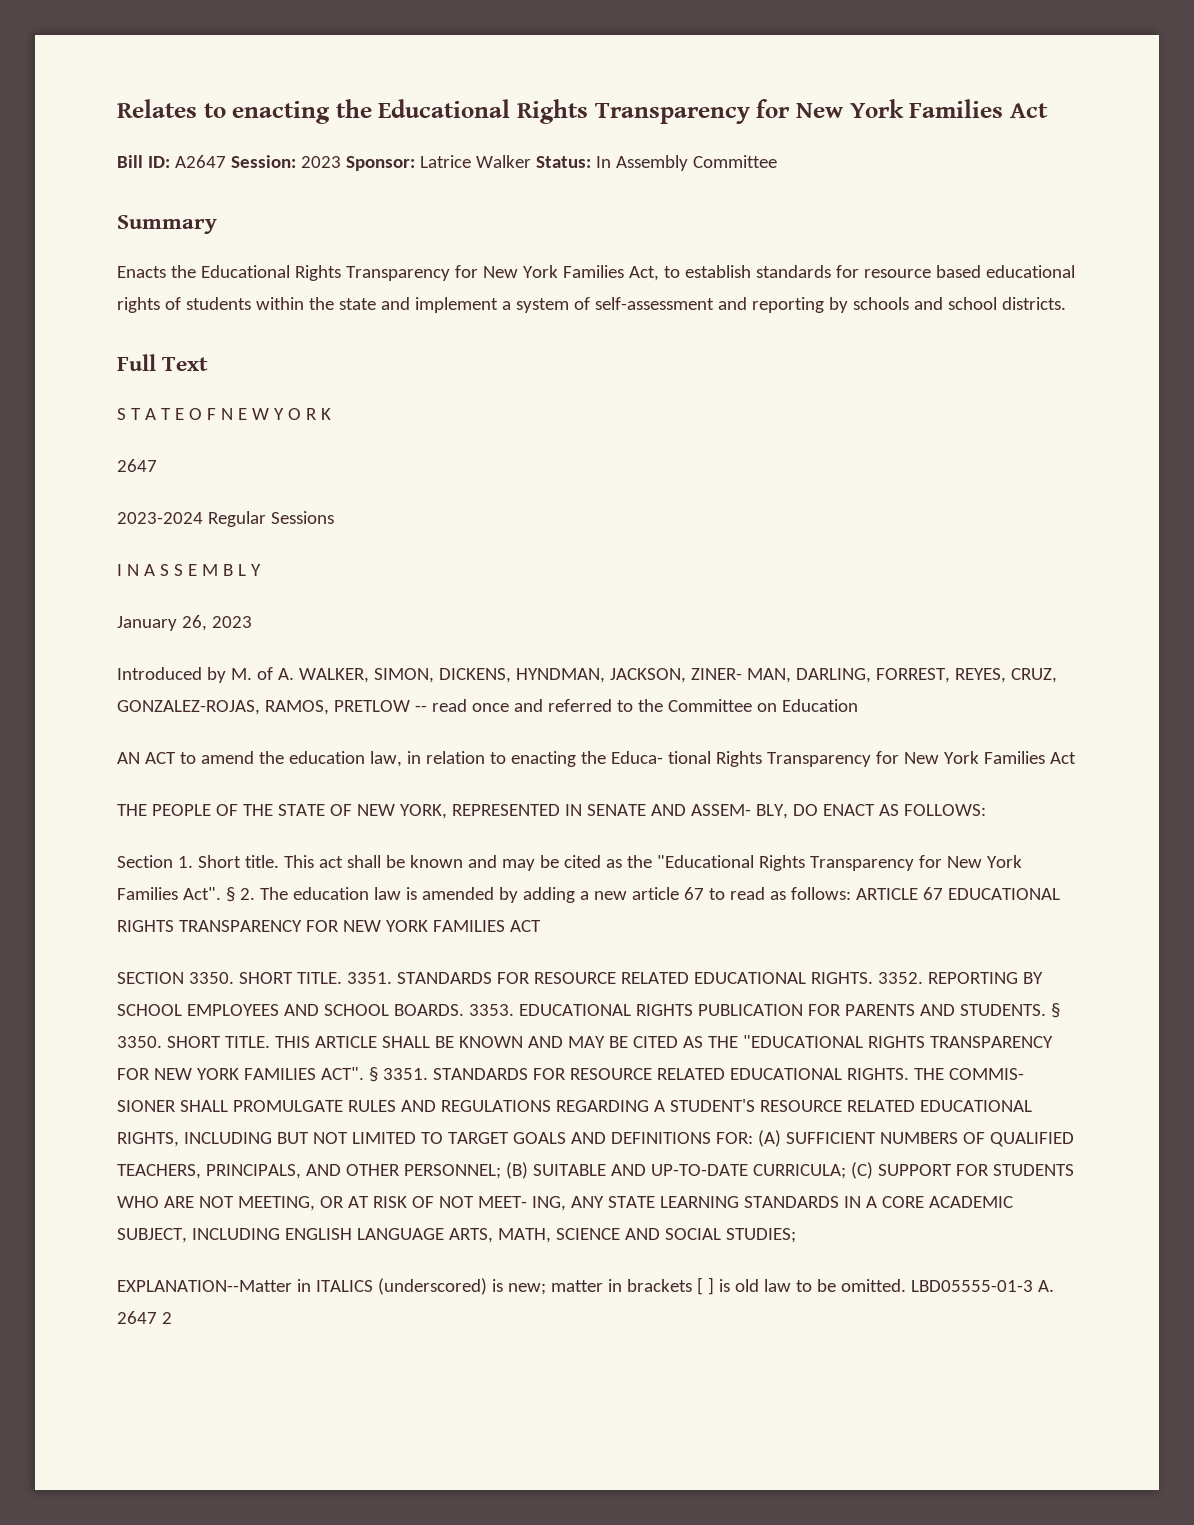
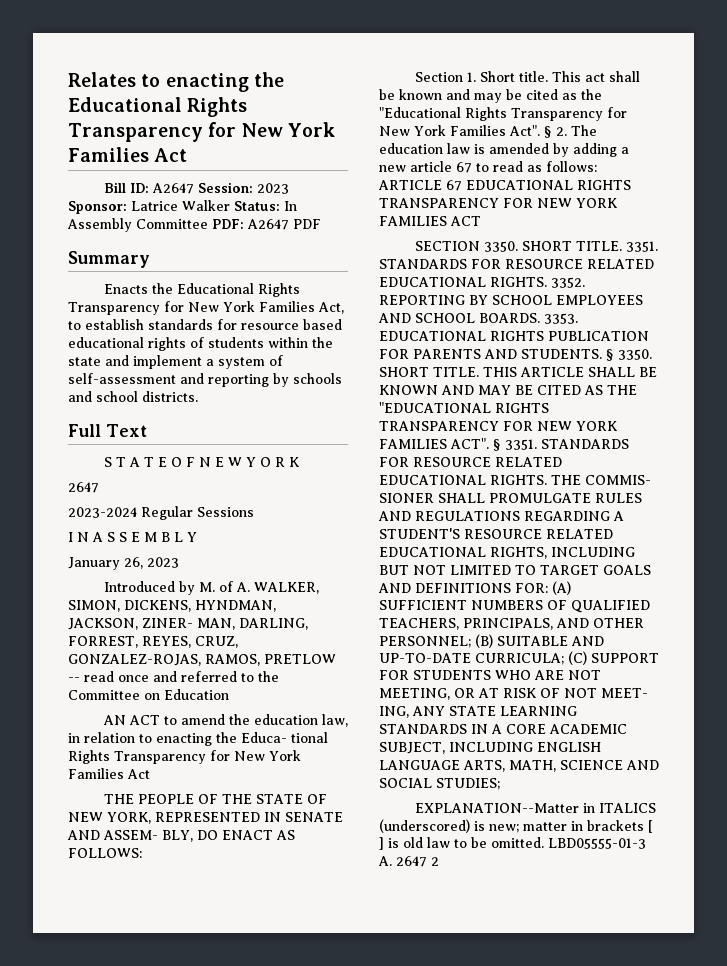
- Bill ID: A2647 Session: 2023 Sponsor: Latrice Walker Status: In Assembly Committee
+ Bill ID: A2647 Session: 2023 Sponsor: Latrice Walker Status: In Assembly Committee PDF: A2647 PDF

